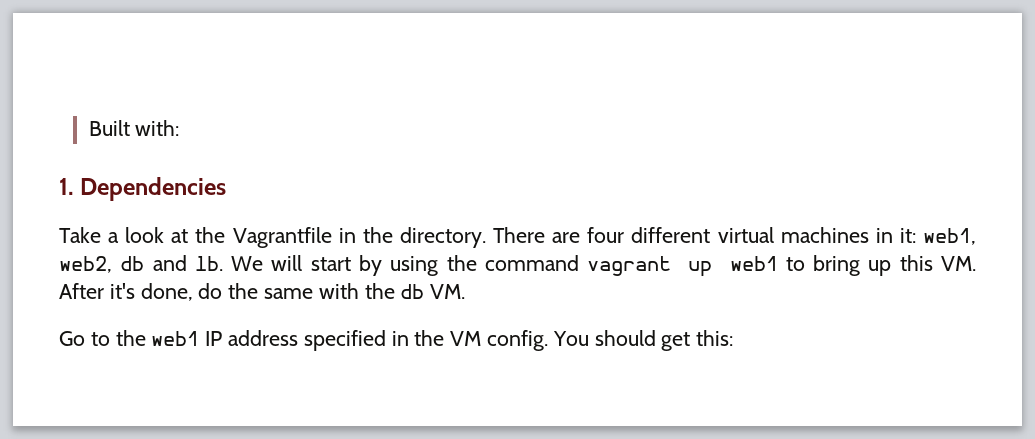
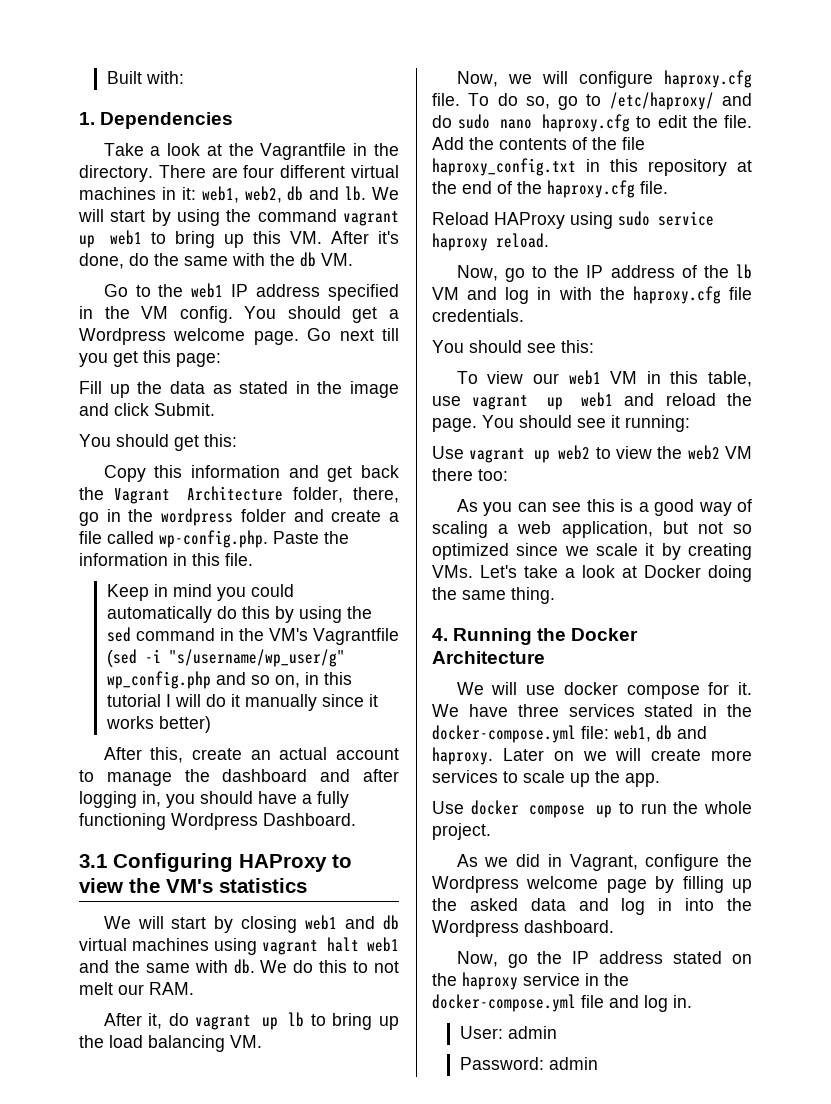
+ You should get a Wordpress welcome page. Go next till you get this page:
+ Fill up the data as stated in the image and click Submit.
  You should get this:
+ Copy this information and get back the Vagrant Architecture folder, there, go in the wordpress folder and create a file called wp-config.php. Paste the information in this file.
+ Keep in mind you could automatically do this by using the sed command in the VM's Vagrantfile (sed -i "s/username/wp_user/g" wp_config.php and so on, in this tutorial I will do it manually since it works better)
+ After this, create an actual account to manage the dashboard and after logging in, you should have a fully functioning Wordpress Dashboard.
+ 3.1 Configuring HAProxy to view the VM's statistics
+ We will start by closing web1 and db virtual machines using vagrant halt web1 and the same with db. We do this to not melt our RAM.
+ After it, do vagrant up lb to bring up the load balancing VM.
+ Now, we will configure haproxy.cfg file. To do so, go to /etc/haproxy/ and do sudo nano haproxy.cfg to edit the file. Add the contents of the file haproxy_config.txt in this repository at the end of the haproxy.cfg file.
+ Reload HAProxy using sudo service haproxy reload.
+ Now, go to the IP address of the lb VM and log in with the haproxy.cfg file credentials.
+ You should see this:
+ To view our web1 VM in this table, use vagrant up web1 and reload the page. You should see it running:
+ Use vagrant up web2 to view the web2 VM there too:
+ As you can see this is a good way of scaling a web application, but not so optimized since we scale it by creating VMs. Let's take a look at Docker doing the same thing.
+ 4. Running the Docker Architecture
+ We will use docker compose for it. We have three services stated in the docker-compose.yml file: web1, db and haproxy. Later on we will create more services to scale up the app.
+ Use docker compose up to run the whole project.
+ As we did in Vagrant, configure the Wordpress welcome page by filling up the asked data and log in into the Wordpress dashboard.
+ Now, go the IP address stated on the haproxy service in the docker-compose.yml file and log in.
+ User: admin
+ Password: admin

